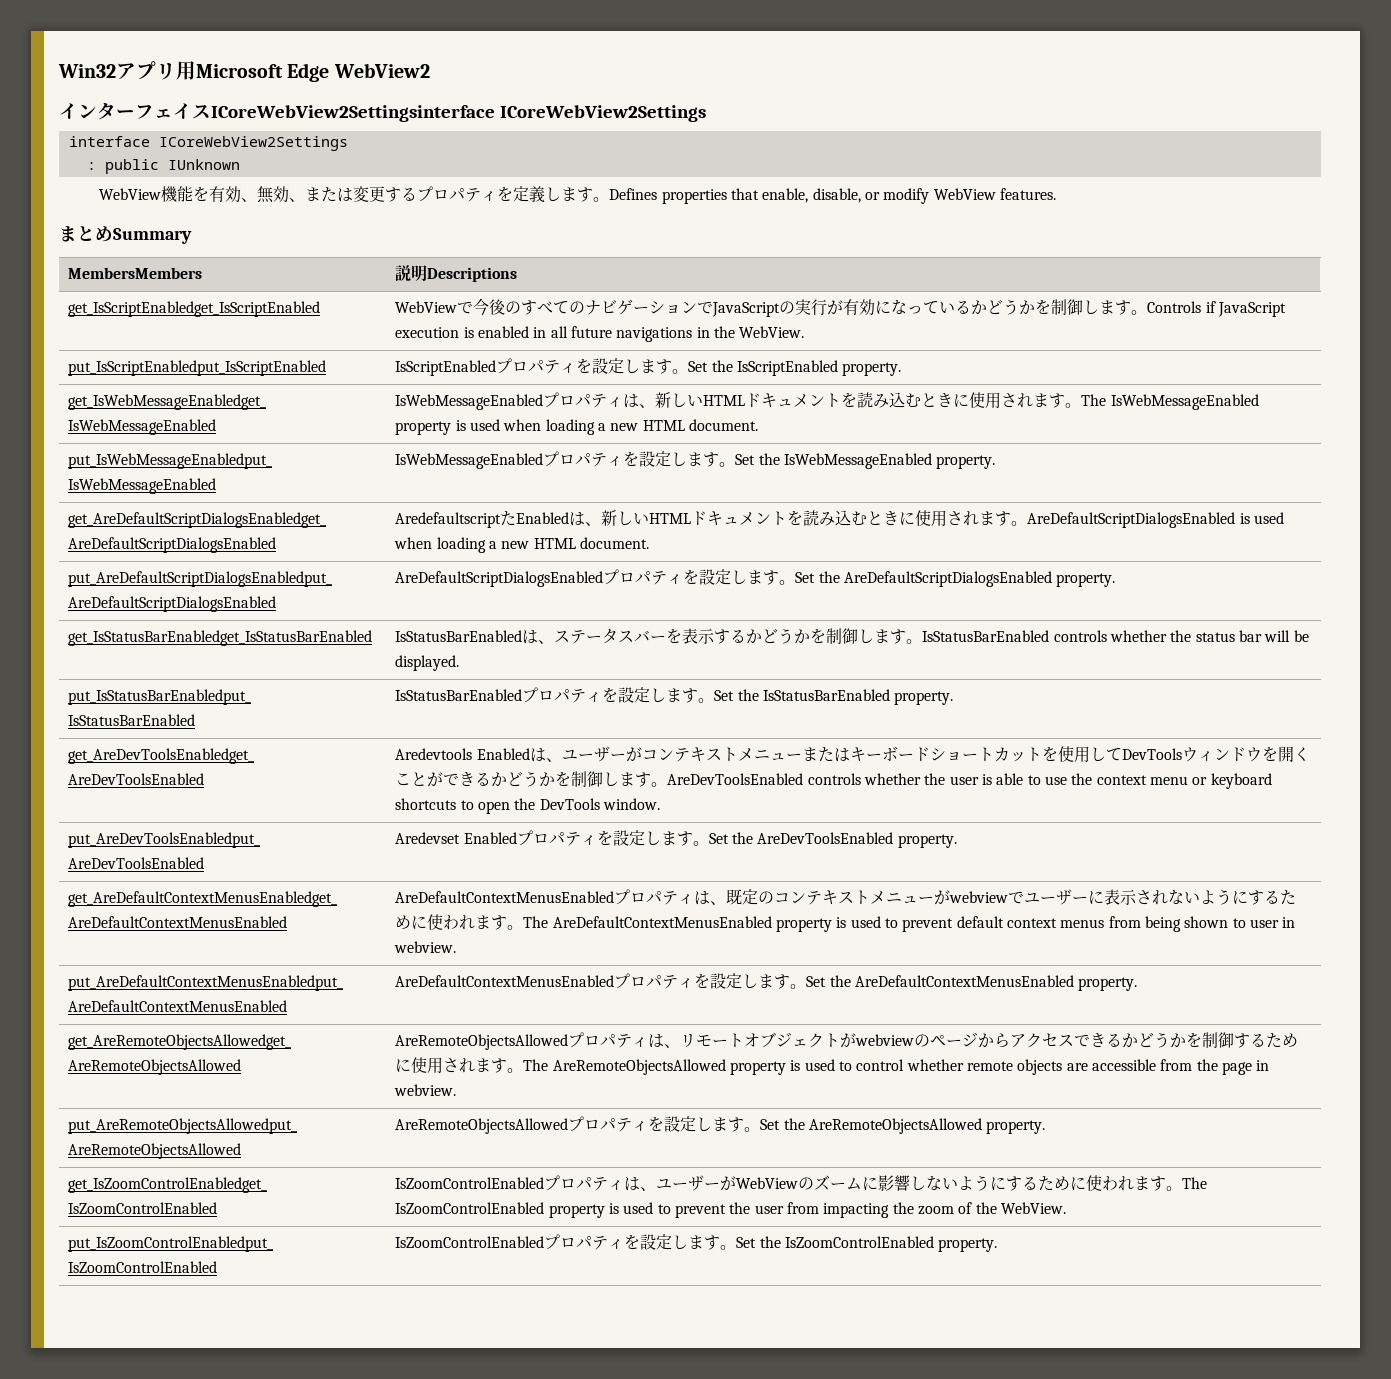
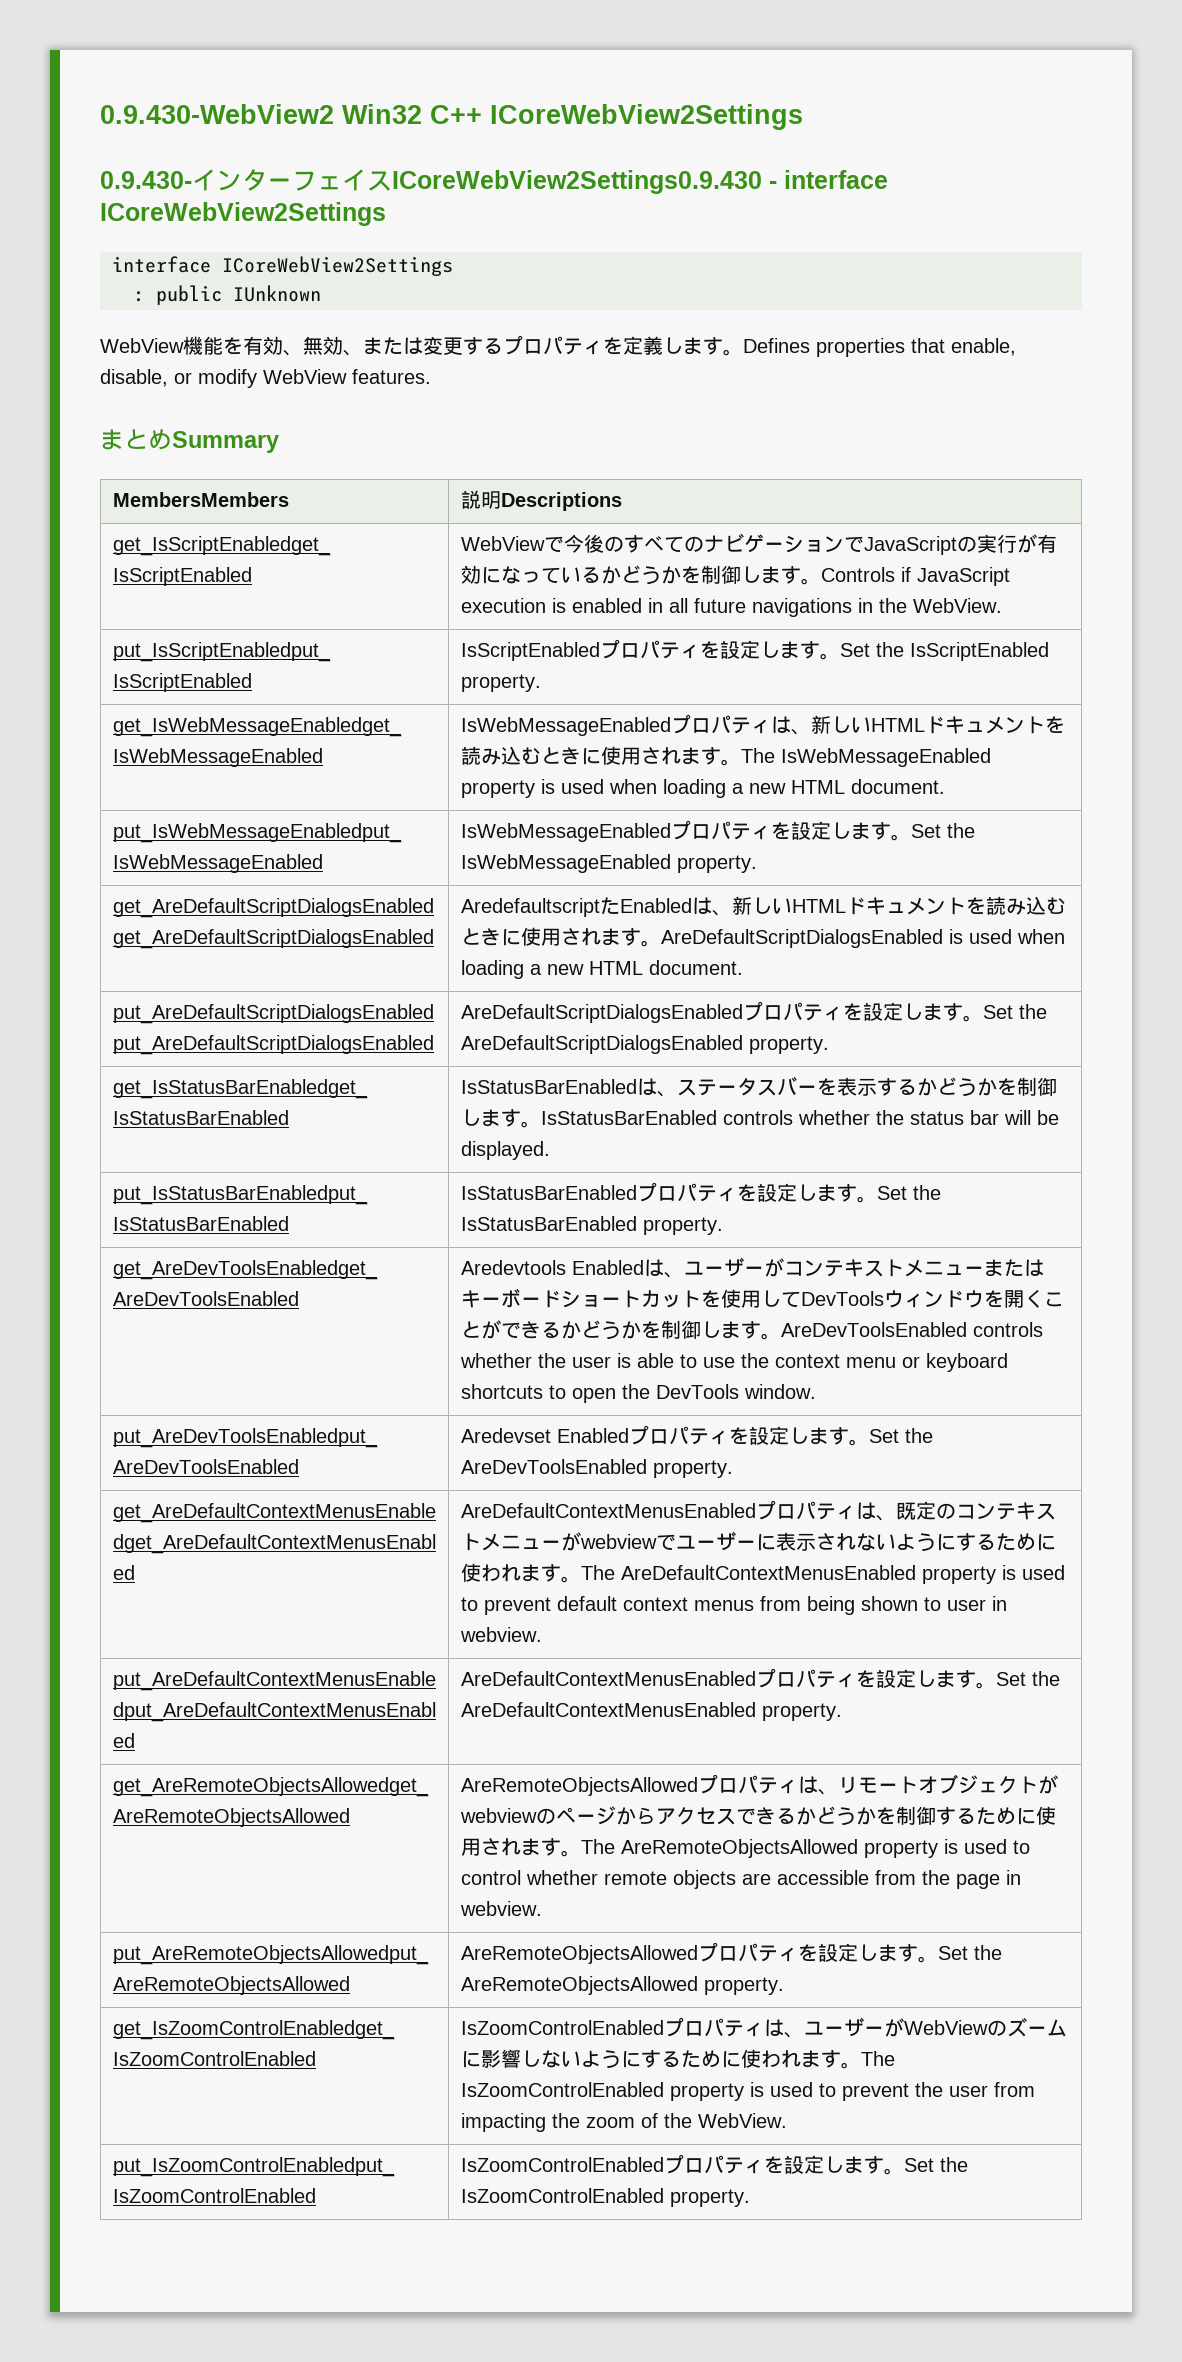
- Win32アプリ用Microsoft Edge WebView2
- インターフェイスICoreWebView2Settingsinterface ICoreWebView2Settings
+ 0.9.430-WebView2 Win32 C++ ICoreWebView2Settings
+ 0.9.430-インターフェイスICoreWebView2Settings0.9.430 - interface ICoreWebView2Settings

